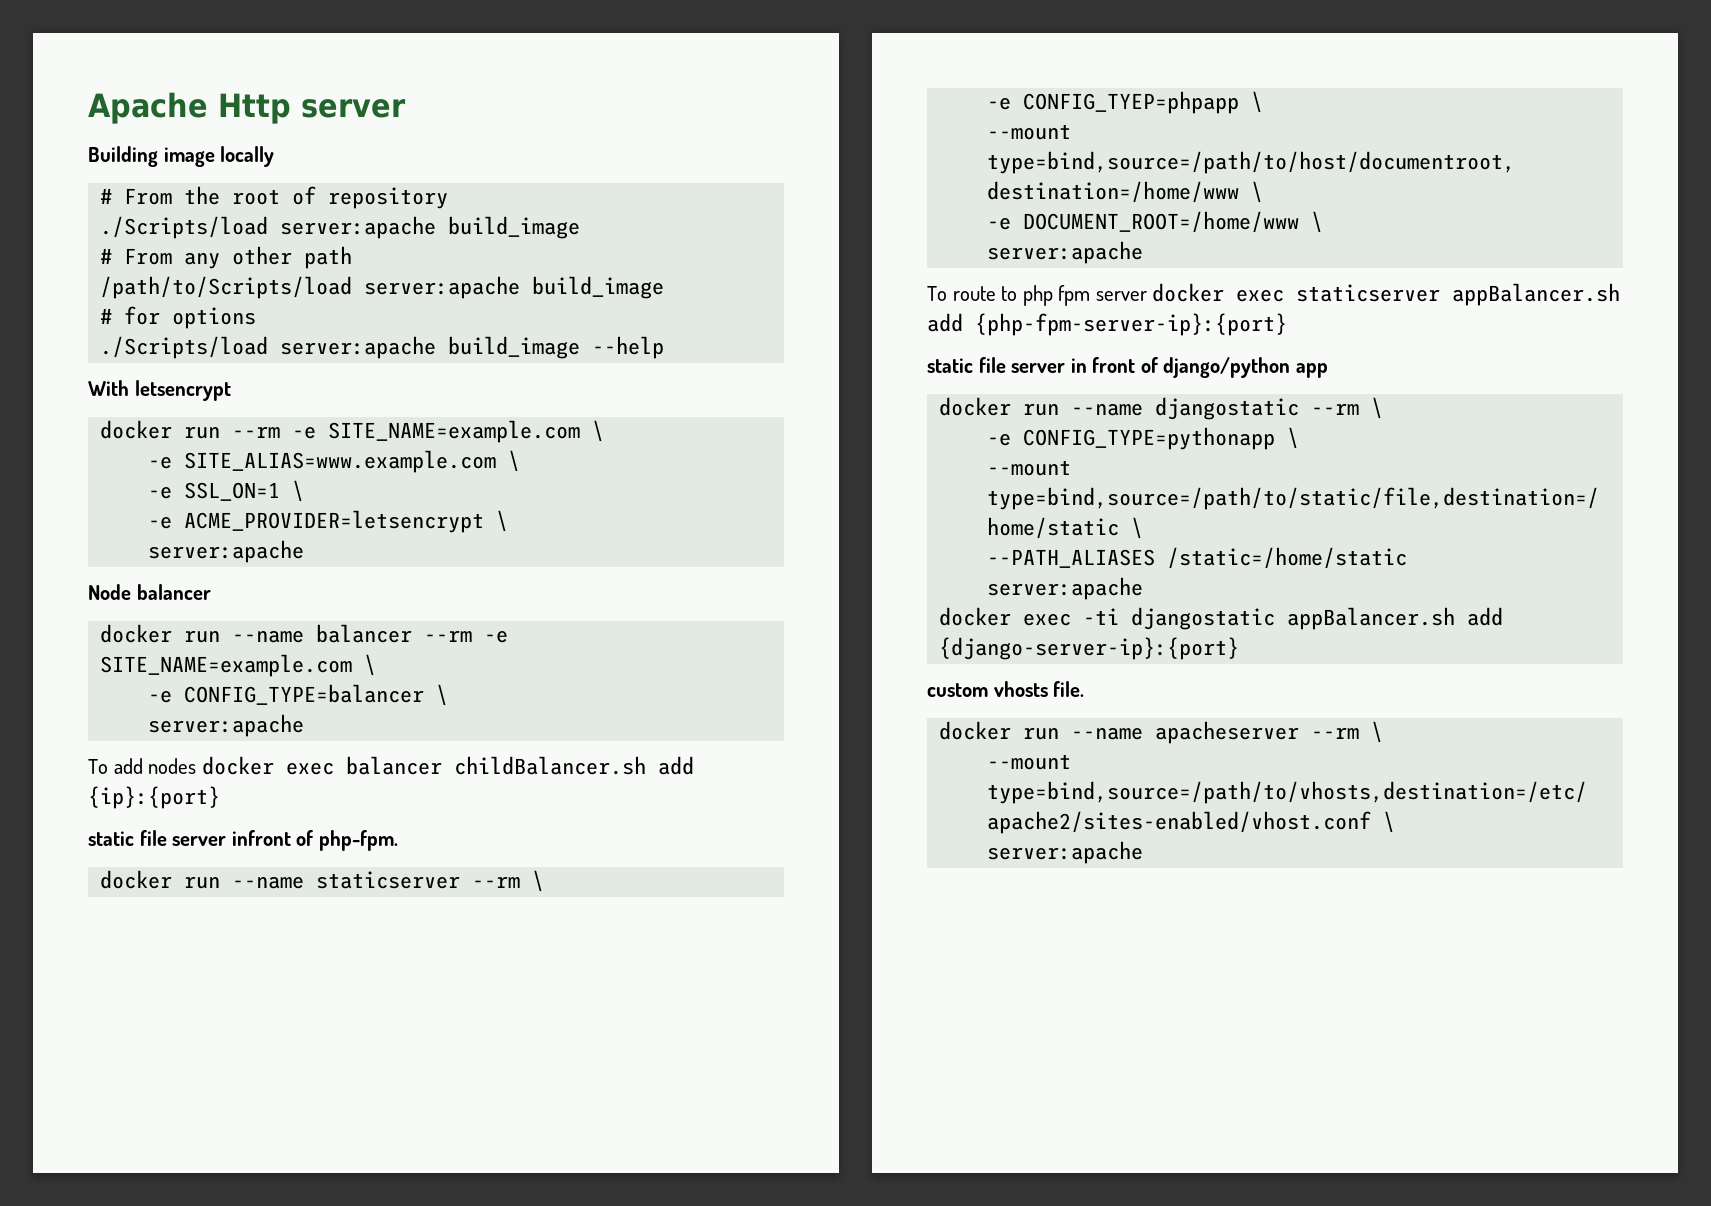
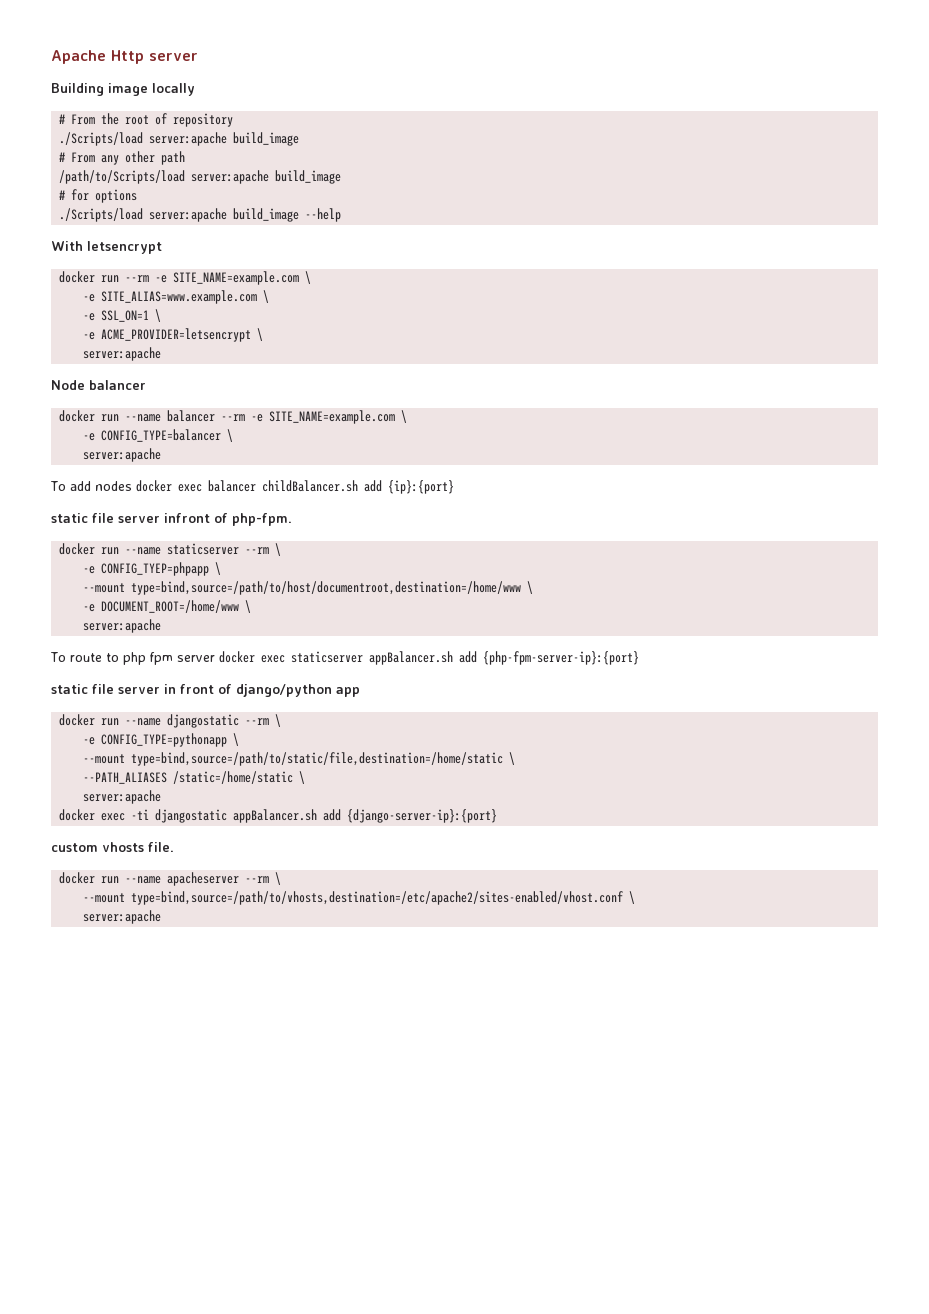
- --PATH_ALIASES /static=/home/static
+ --PATH_ALIASES /static=/home/static \

